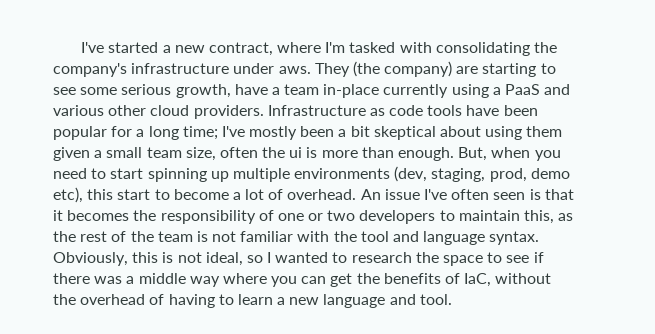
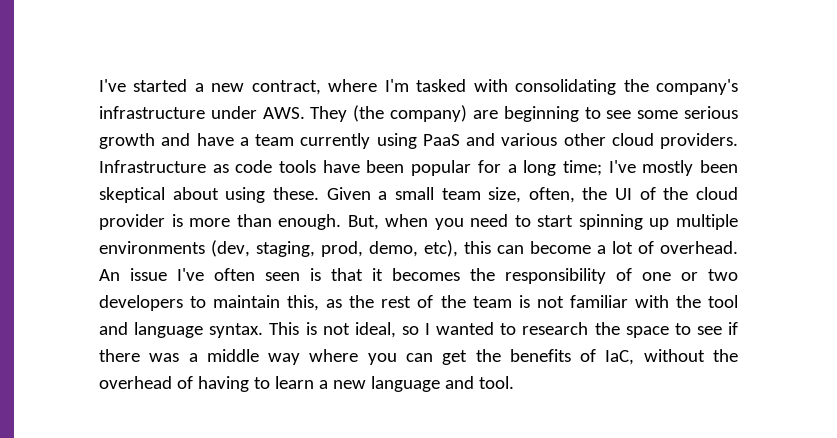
- I've started a new contract, where I'm tasked with consolidating the company's infrastructure under aws. They (the company) are starting to see some serious growth, have a team in-place currently using a PaaS and various other cloud providers.
+ I've started a new contract, where I'm tasked with consolidating the company's infrastructure under AWS. They (the company) are beginning to see some serious growth and have a team currently using PaaS and various other cloud providers.
- Infrastructure as code tools have been popular for a long time; I've mostly been a bit skeptical about using them given a small team size, often the ui is more than enough.
+ Infrastructure as code tools have been popular for a long time; I've mostly been skeptical about using these. Given a small team size, often, the UI of the cloud provider is more than enough.
- But, when you need to start spinning up multiple environments (dev, staging, prod, demo etc), this start to become a lot of overhead.
+ But, when you need to start spinning up multiple environments (dev, staging, prod, demo, etc), this can become a lot of overhead.
- Obviously, this is not ideal, so I wanted to research the space to see if there was a middle way where you can get the benefits of IaC, without the overhead of having to learn a new language and tool.
+ This is not ideal, so I wanted to research the space to see if there was a middle way where you can get the benefits of IaC, without the overhead of having to learn a new language and tool.

